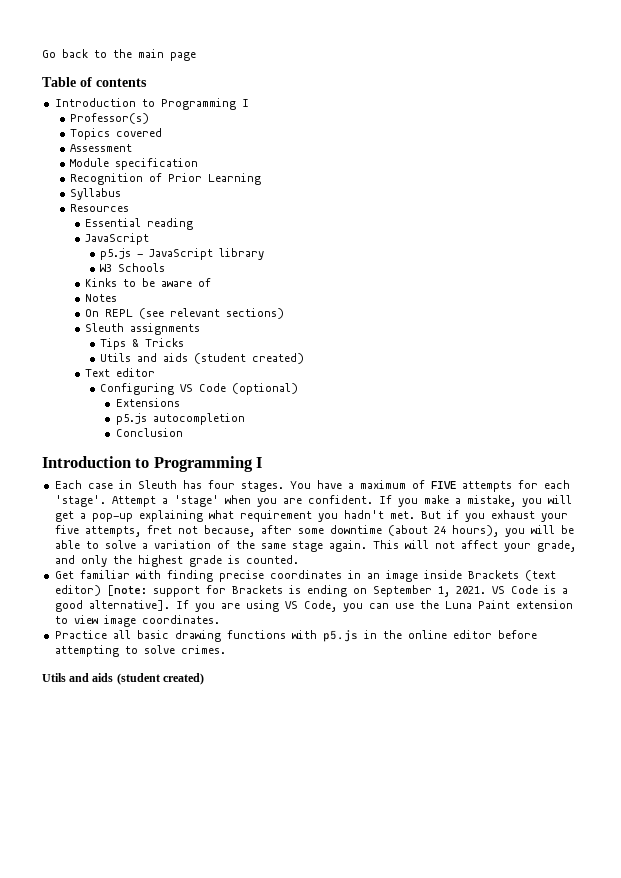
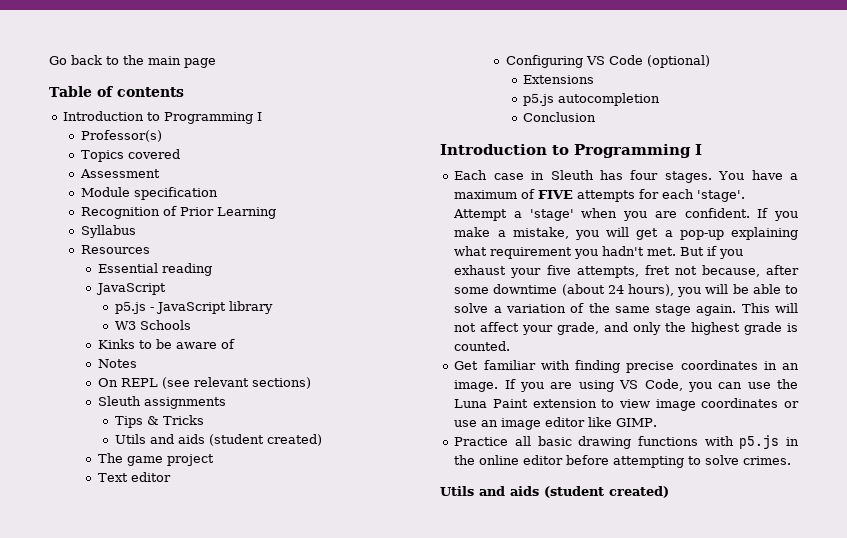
+ The game project
- Get familiar with finding precise coordinates in an image inside Brackets (text editor) [note: support for Brackets is ending on September 1, 2021. VS Code is a good alternative].
+ Get familiar with finding precise coordinates in an image.
- If you are using VS Code, you can use the Luna Paint extension to view image coordinates.
+ If you are using VS Code, you can use the Luna Paint extension to view image coordinates or use an image editor like GIMP.

